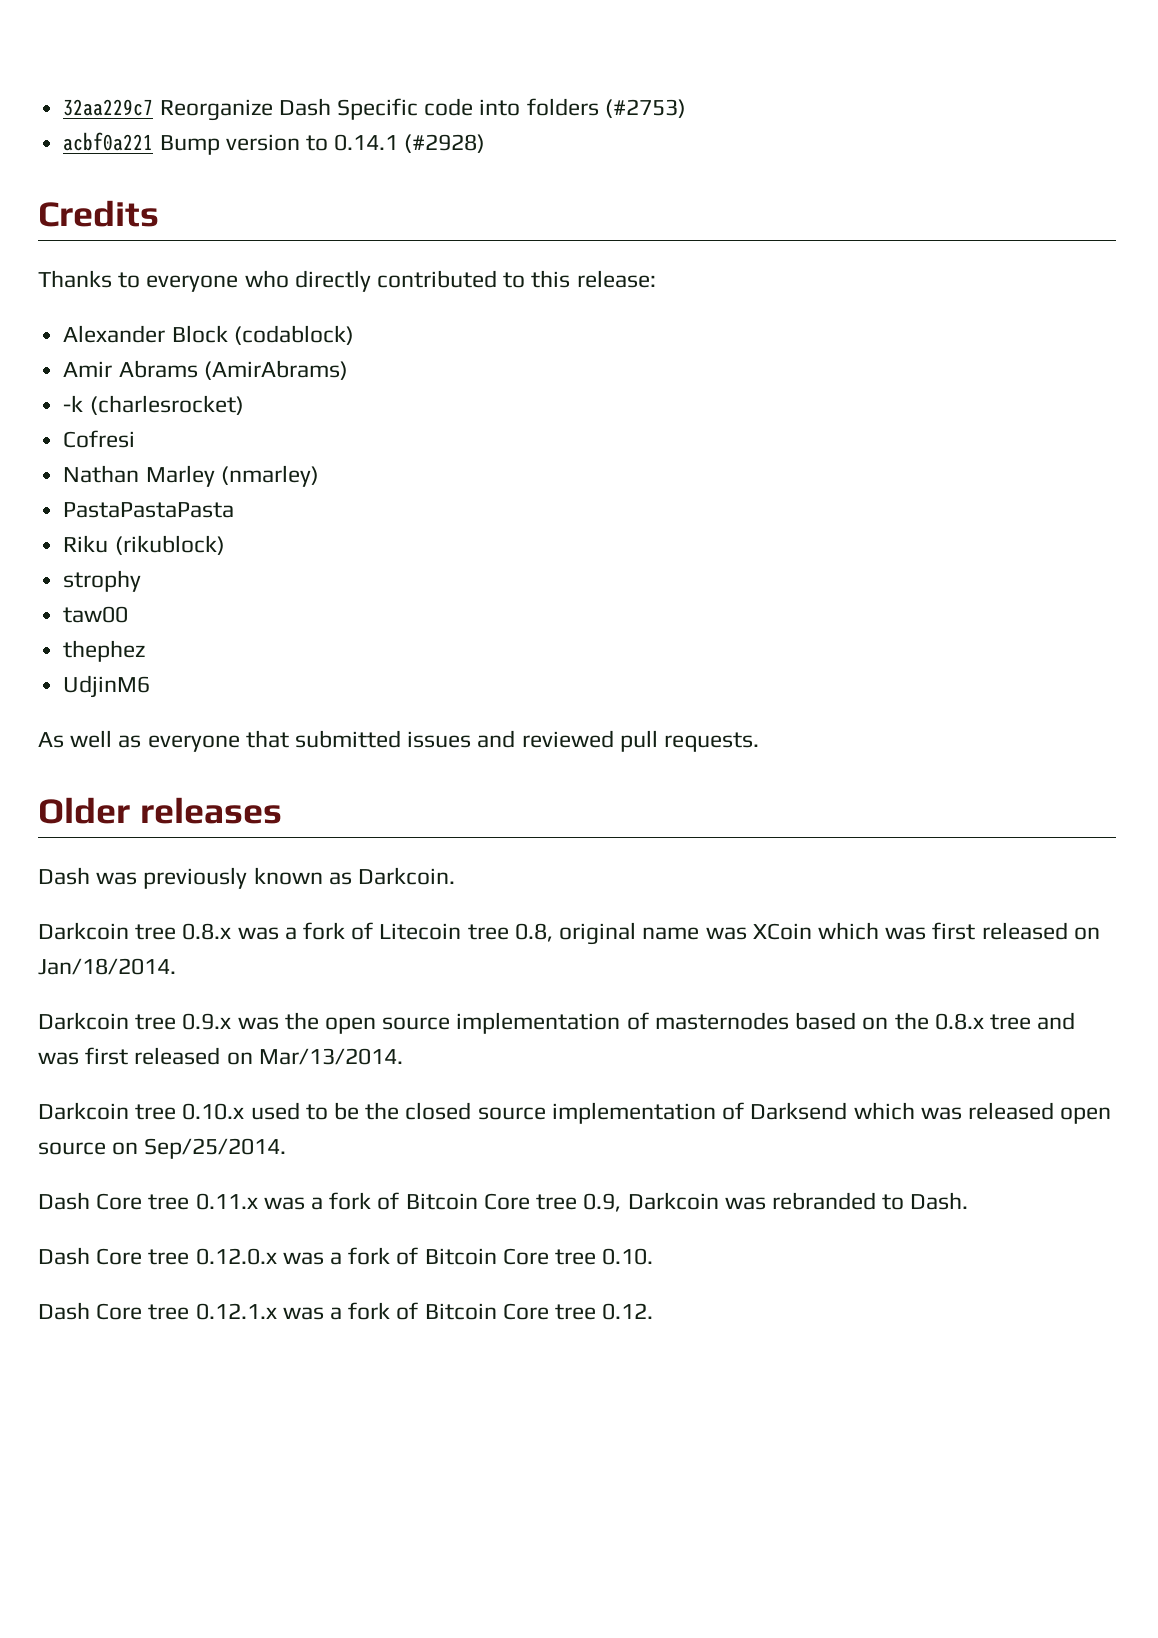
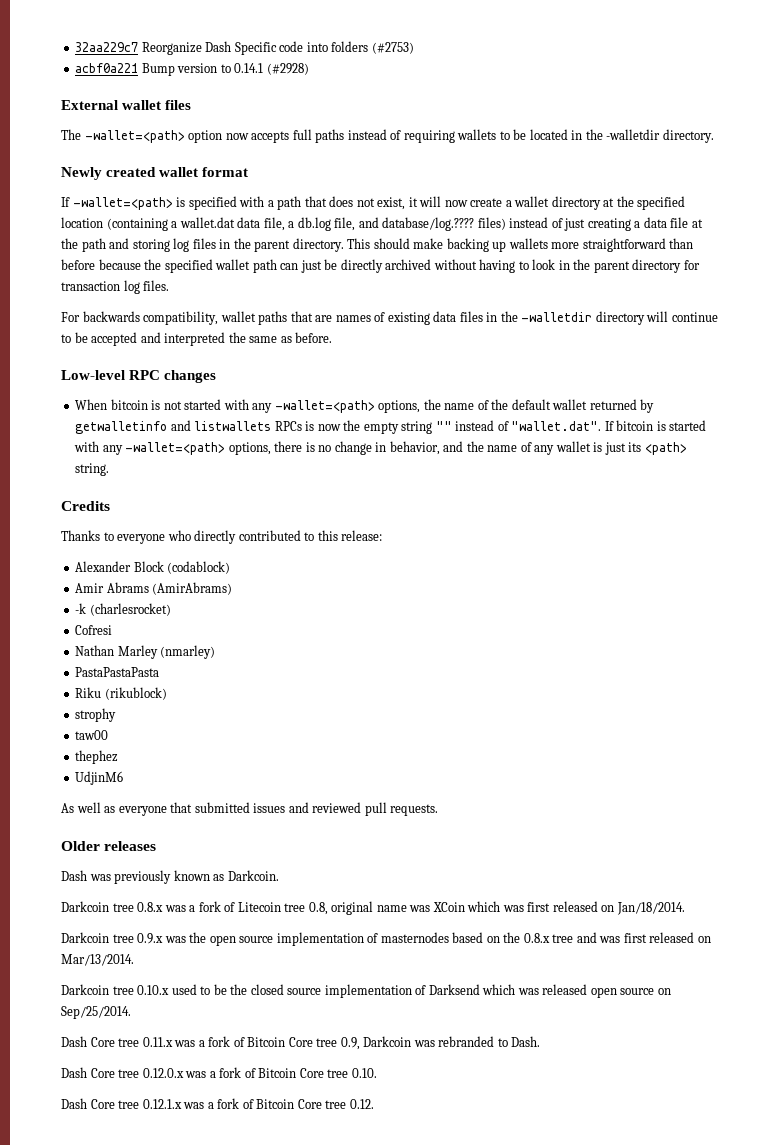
+ External wallet files
+ The -wallet=<path> option now accepts full paths instead of requiring wallets to be located in the -walletdir directory.
+ Newly created wallet format
+ If -wallet=<path> is specified with a path that does not exist, it will now create a wallet directory at the specified location (containing a wallet.dat data file, a db.log file, and database/log.???? files) instead of just creating a data file at the path and storing log files in the parent directory. This should make backing up wallets more straightforward than before because the specified wallet path can just be directly archived without having to look in the parent directory for transaction log files.
+ For backwards compatibility, wallet paths that are names of existing data files in the -walletdir directory will continue to be accepted and interpreted the same as before.
+ Low-level RPC changes
+ When bitcoin is not started with any -wallet=<path> options, the name of the default wallet returned by getwalletinfo and listwallets RPCs is now the empty string "" instead of "wallet.dat". If bitcoin is started with any -wallet=<path> options, there is no change in behavior, and the name of any wallet is just its <path> string.

